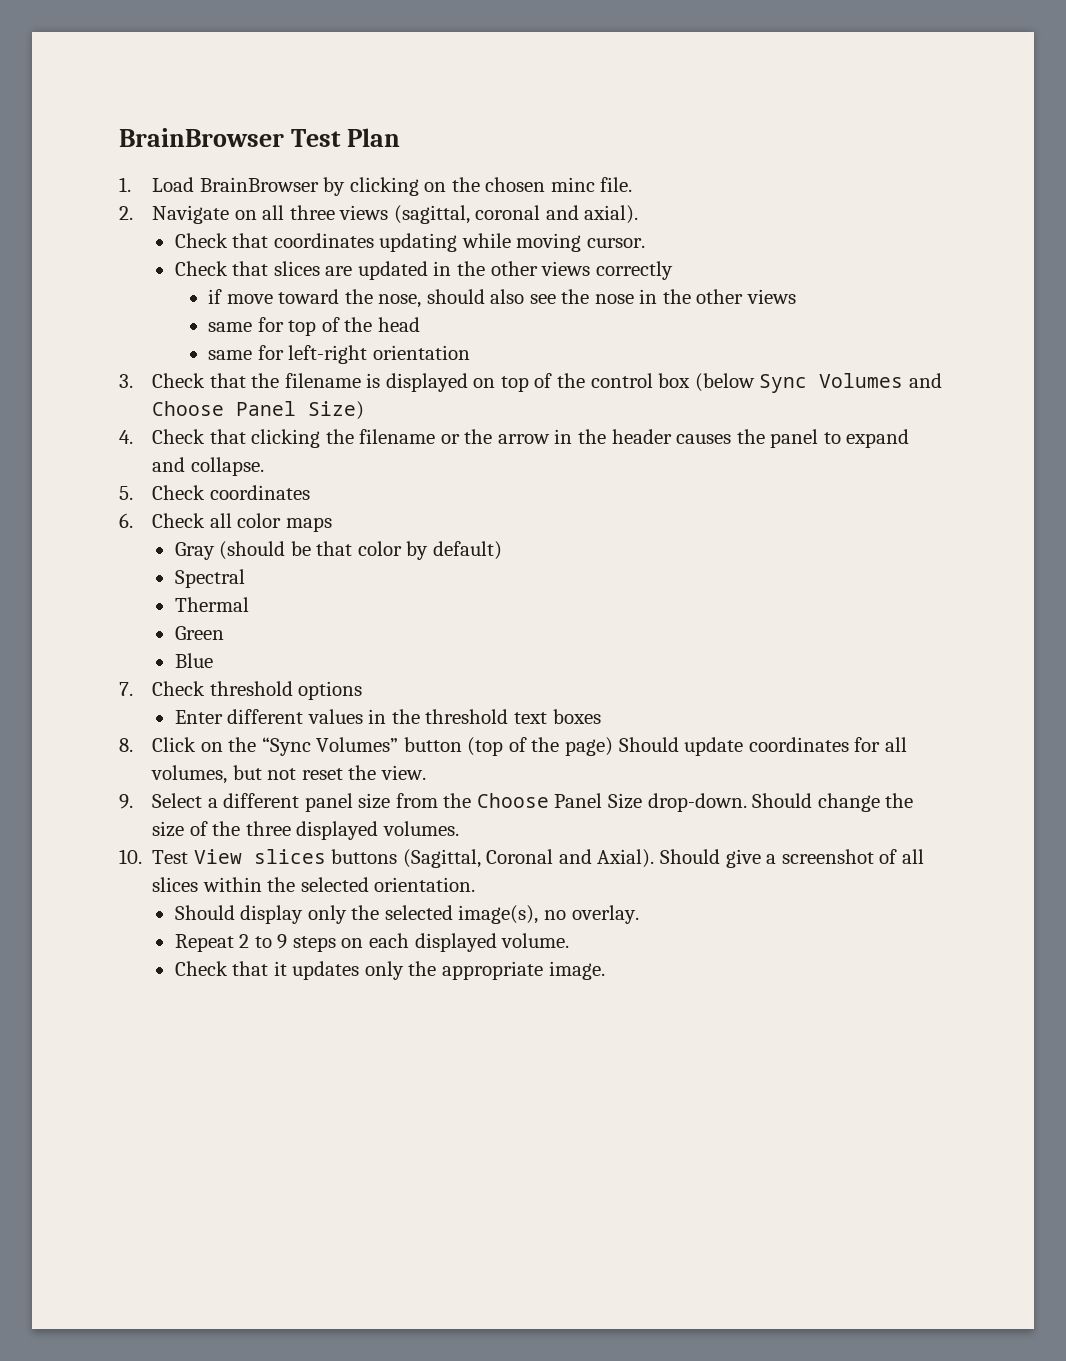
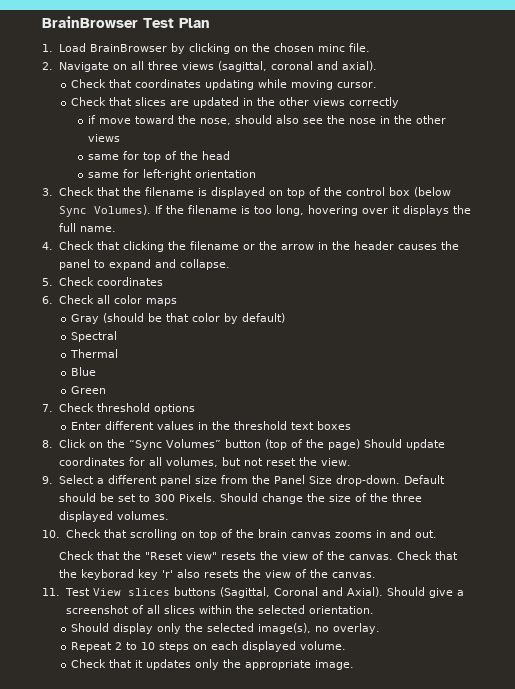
- 3. Check that the filename is displayed on top of the control box (below Sync Volumes and Choose Panel Size)
+ 3. Check that the filename is displayed on top of the control box (below Sync Volumes). If the filename is too long, hovering over it displays the full name.
+ Blue
- Blue
- 9. Select a different panel size from the Choose Panel Size drop-down.
+ 9. Select a different panel size from the Panel Size drop-down.
+ Default should be set to 300 Pixels.
- 10. Test View slices buttons (Sagittal, Coronal and Axial).
+ 10. Check that scrolling on top of the brain canvas zooms in and out.
+ Check that the "Reset view" resets the view of the canvas. Check that the keyborad key 'r' also resets the view of the canvas.
+ 11. Test View slices buttons (Sagittal, Coronal and Axial).
- Repeat 2 to 9 steps on each displayed volume.
+ Repeat 2 to 10 steps on each displayed volume.

